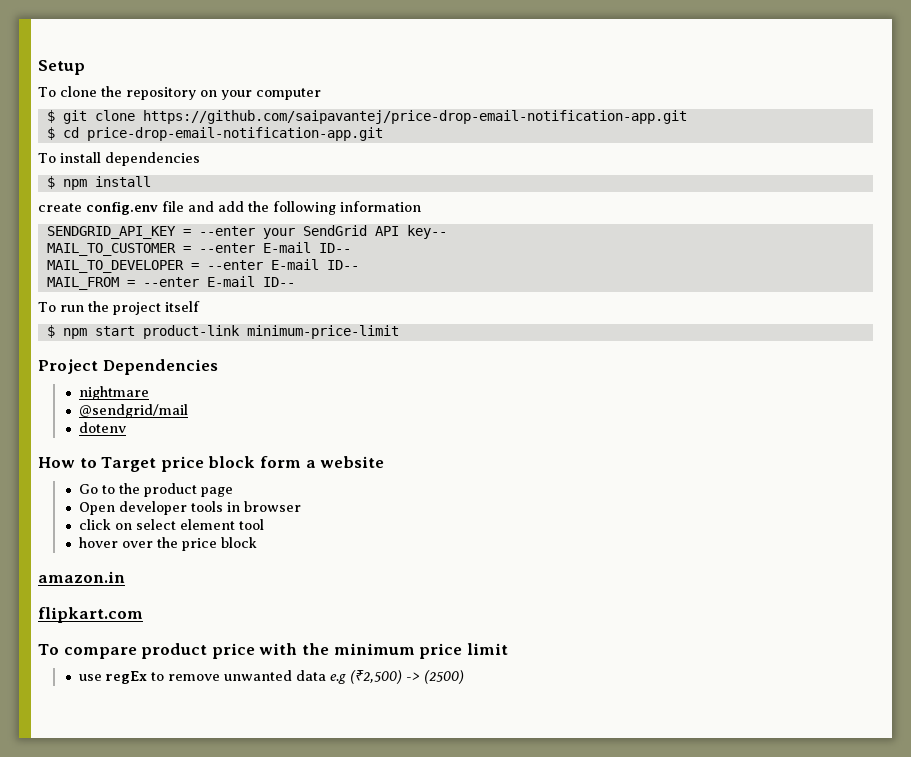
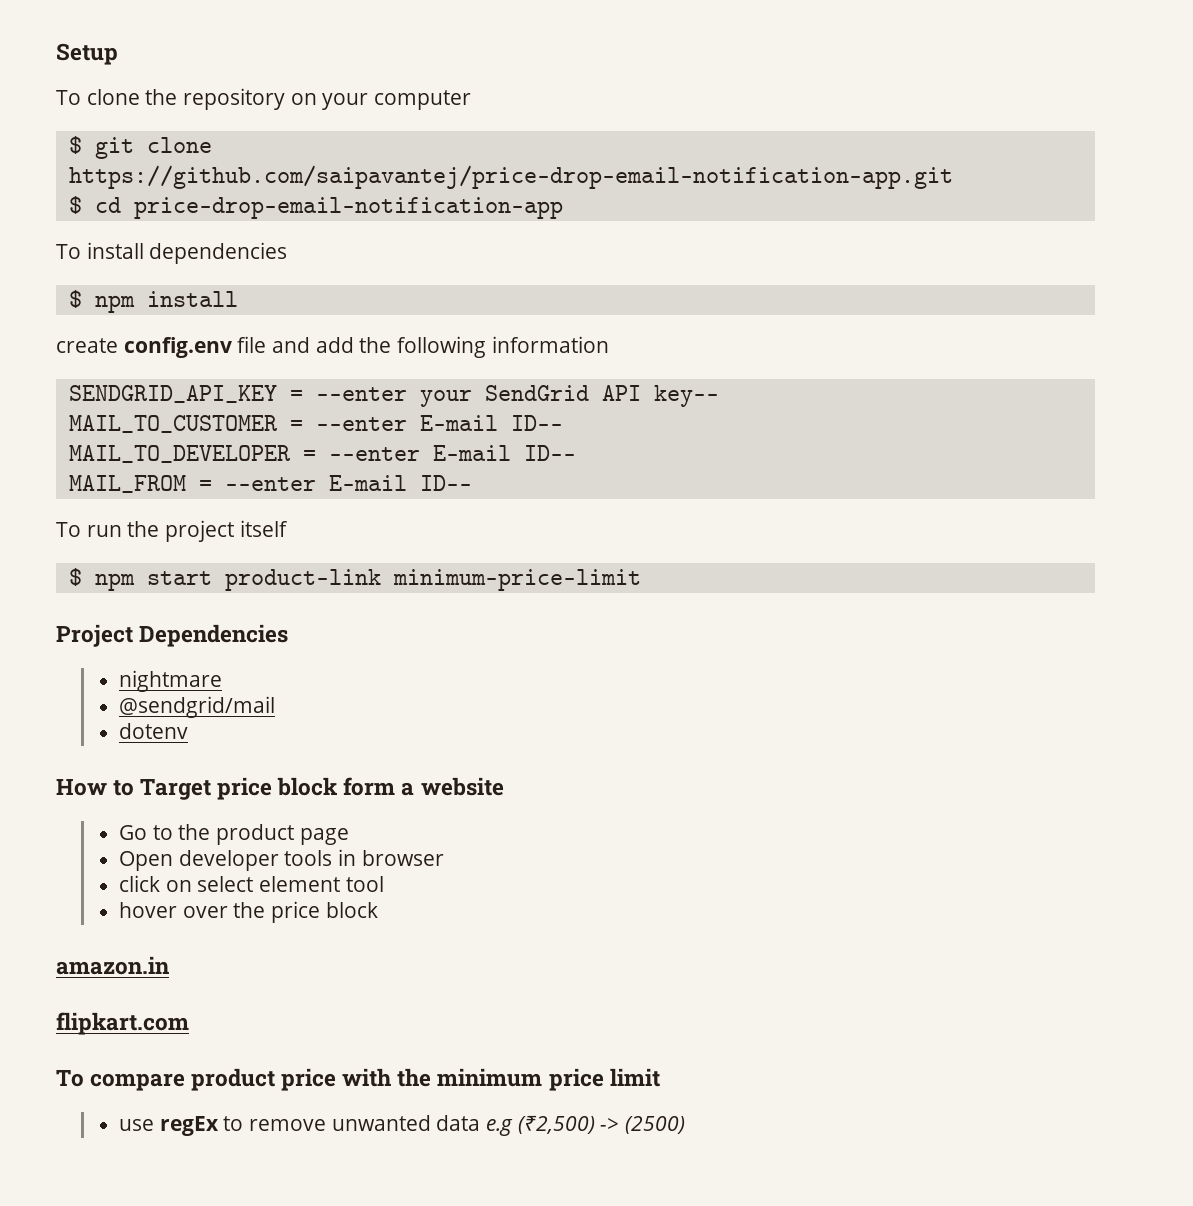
- $ cd price-drop-email-notification-app.git
+ $ cd price-drop-email-notification-app

